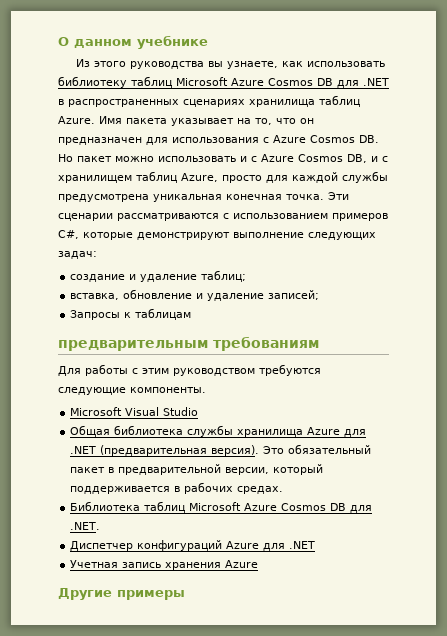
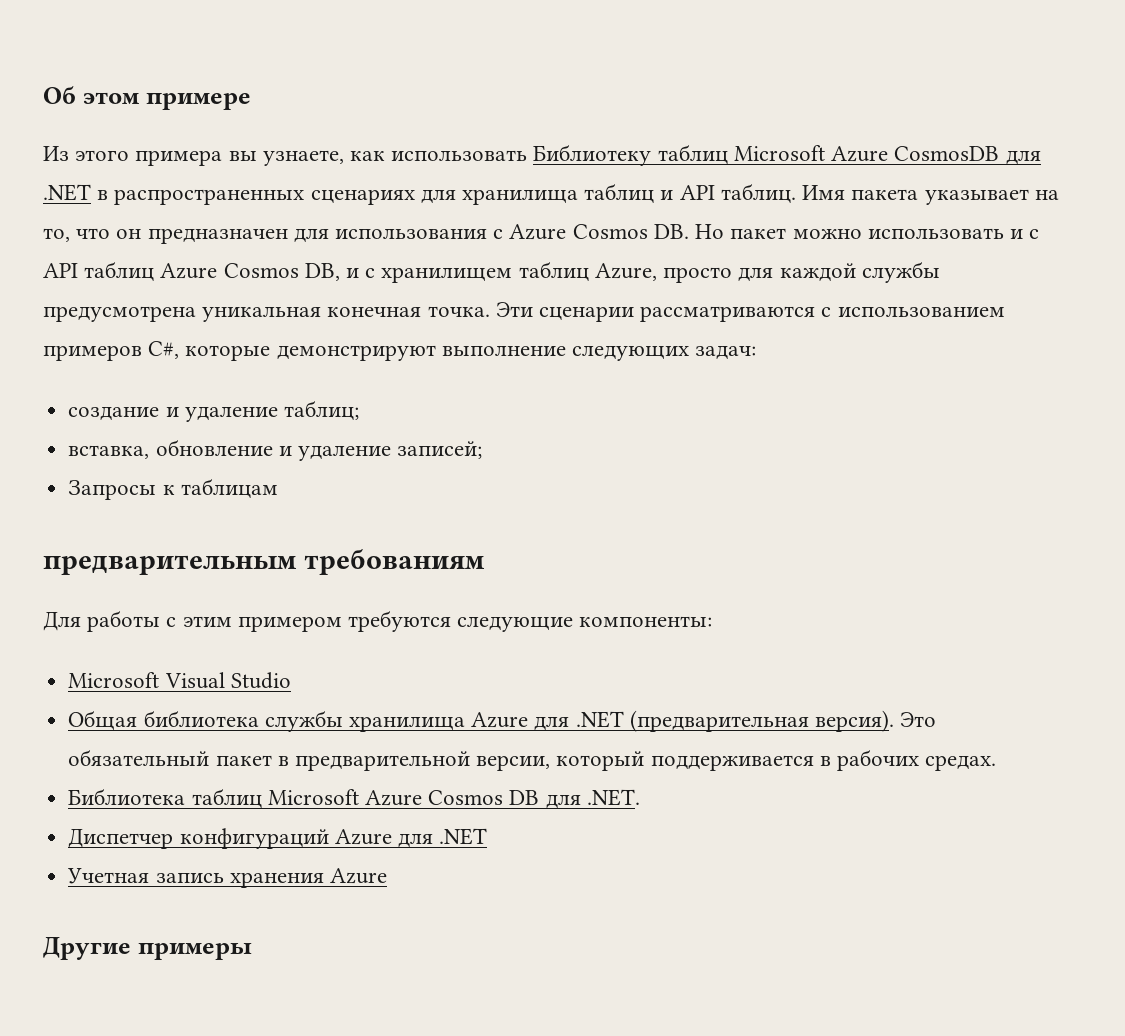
- О данном учебнике
+ Об этом примере
- Из этого руководства вы узнаете, как использовать библиотеку таблиц Microsoft Azure Cosmos DB для .NET в распространенных сценариях хранилища таблиц Azure.
+ Из этого примера вы узнаете, как использовать Библиотеку таблиц Microsoft Azure CosmosDB для .NET в распространенных сценариях для хранилища таблиц и API таблиц.
- Имя пакета указывает на то, что он предназначен для использования с Azure Cosmos DB. Но пакет можно использовать и с Azure Cosmos DB, и с хранилищем таблиц Azure, просто для каждой службы предусмотрена уникальная конечная точка.
+ Имя пакета указывает на то, что он предназначен для использования с Azure Cosmos DB. Но пакет можно использовать и с API таблиц Azure Cosmos DB, и с хранилищем таблиц Azure, просто для каждой службы предусмотрена уникальная конечная точка.
- Для работы с этим руководством требуются следующие компоненты.
+ Для работы с этим примером требуются следующие компоненты:

